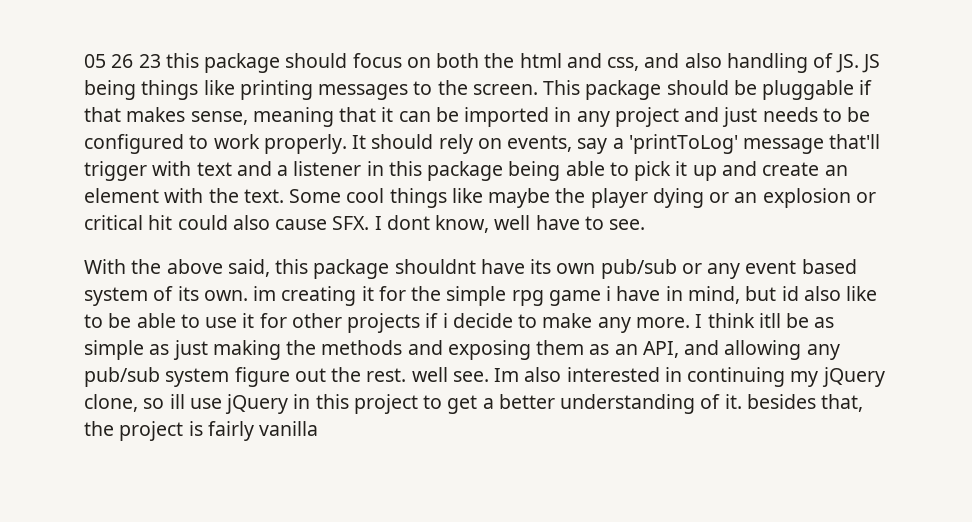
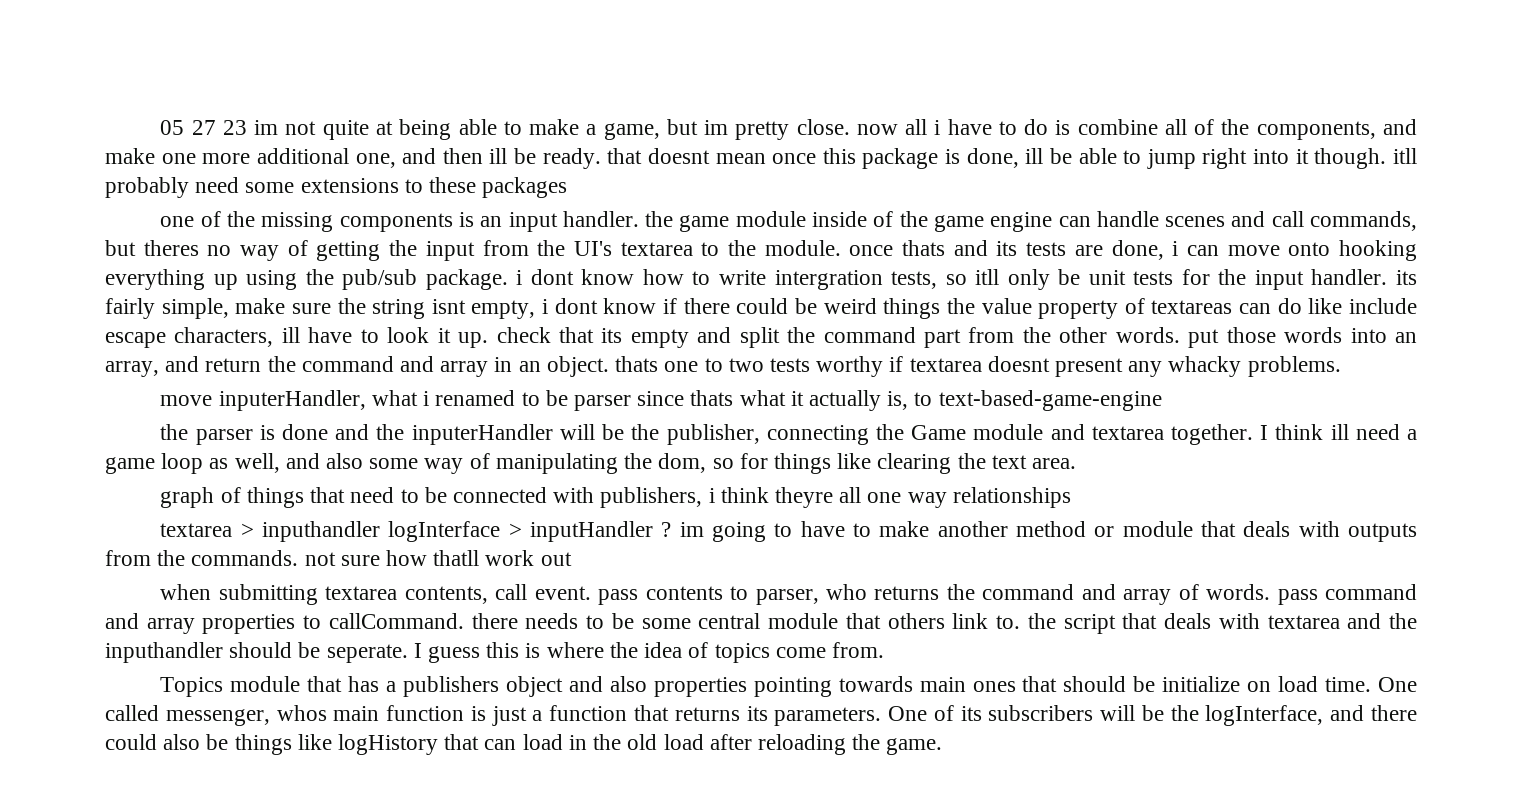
- 05 26 23 this package should focus on both the html and css, and also handling of JS. JS being things like printing messages to the screen. This package should be pluggable if that makes sense, meaning that it can be imported in any project and just needs to be configured to work properly. It should rely on events, say a 'printToLog' message that'll trigger with text and a listener in this package being able to pick it up and create an element with the text. Some cool things like maybe the player dying or an explosion or critical hit could also cause SFX. I dont know, well have to see.
- With the above said, this package shouldnt have its own pub/sub or any event based system of its own. im creating it for the simple rpg game i have in mind, but id also like to be able to use it for other projects if i decide to make any more. I think itll be as simple as just making the methods and exposing them as an API, and allowing any pub/sub system figure out the rest. well see. Im also interested in continuing my jQuery clone, so ill use jQuery in this project to get a better understanding of it. besides that, the project is fairly vanilla
+ 05 27 23 im not quite at being able to make a game, but im pretty close. now all i have to do is combine all of the components, and make one more additional one, and then ill be ready. that doesnt mean once this package is done, ill be able to jump right into it though. itll probably need some extensions to these packages
+ one of the missing components is an input handler. the game module inside of the game engine can handle scenes and call commands, but theres no way of getting the input from the UI's textarea to the module. once thats and its tests are done, i can move onto hooking everything up using the pub/sub package. i dont know how to write intergration tests, so itll only be unit tests for the input handler. its fairly simple, make sure the string isnt empty, i dont know if there could be weird things the value property of textareas can do like include escape characters, ill have to look it up. check that its empty and split the command part from the other words. put those words into an array, and return the command and array in an object. thats one to two tests worthy if textarea doesnt present any whacky problems.
+ move inputerHandler, what i renamed to be parser since thats what it actually is, to text-based-game-engine
+ the parser is done and the inputerHandler will be the publisher, connecting the Game module and textarea together. I think ill need a game loop as well, and also some way of manipulating the dom, so for things like clearing the text area.
+ graph of things that need to be connected with publishers, i think theyre all one way relationships
+ textarea > inputhandler logInterface > inputHandler ? im going to have to make another method or module that deals with outputs from the commands. not sure how thatll work out
+ when submitting textarea contents, call event. pass contents to parser, who returns the command and array of words. pass command and array properties to callCommand. there needs to be some central module that others link to. the script that deals with textarea and the inputhandler should be seperate. I guess this is where the idea of topics come from.
+ Topics module that has a publishers object and also properties pointing towards main ones that should be initialize on load time. One called messenger, whos main function is just a function that returns its parameters. One of its subscribers will be the logInterface, and there could also be things like logHistory that can load in the old load after reloading the game.

